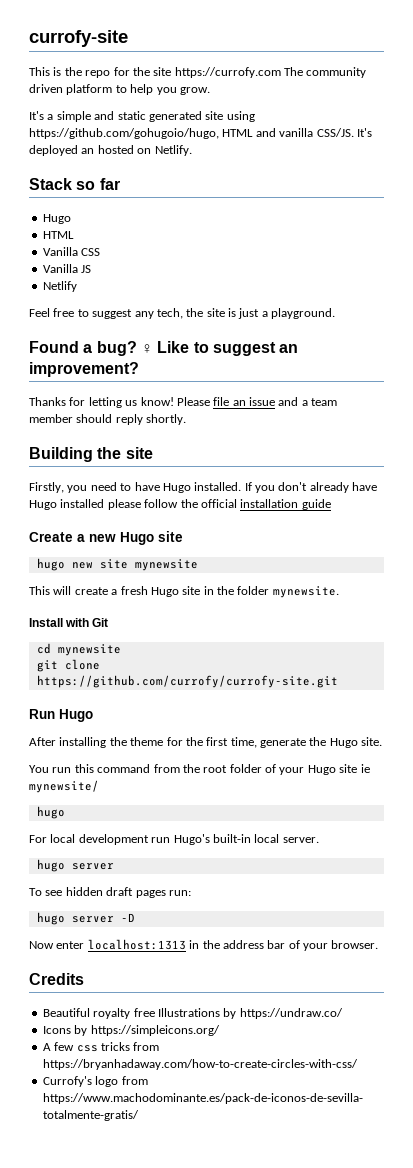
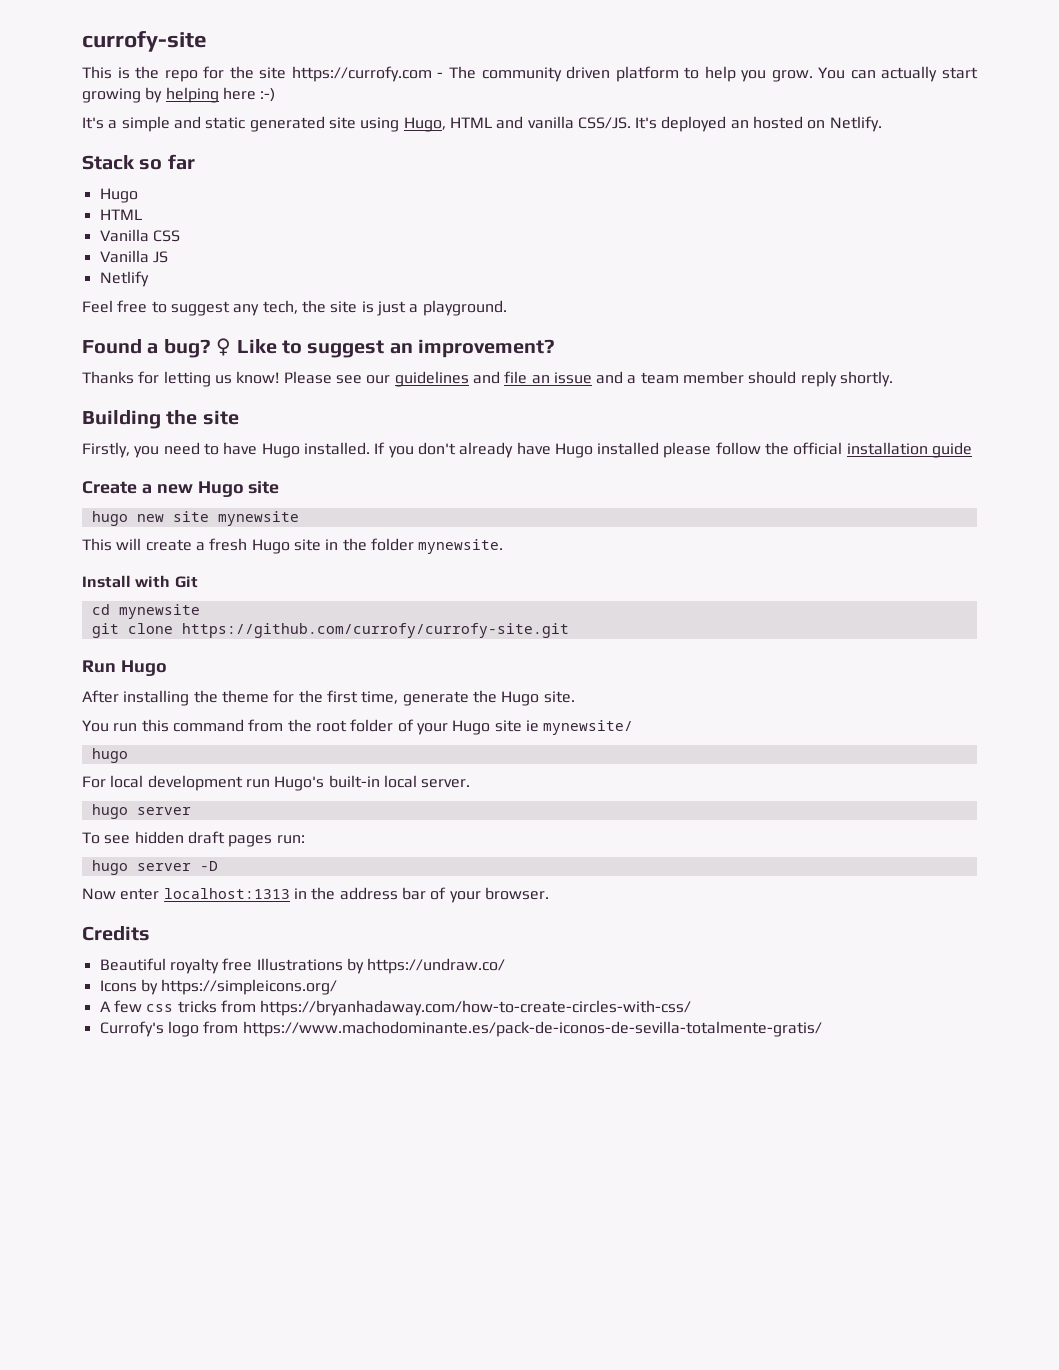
- This is the repo for the site https://currofy.com The community driven platform to help you grow.
+ This is the repo for the site https://currofy.com - The community driven platform to help you grow. You can actually start growing by helping here :-)
- It's a simple and static generated site using https://github.com/gohugoio/hugo, HTML and vanilla CSS/JS.
+ It's a simple and static generated site using Hugo, HTML and vanilla CSS/JS.
- Please file an issue and a team member should reply shortly.
+ Please see our guidelines and file an issue and a team member should reply shortly.

